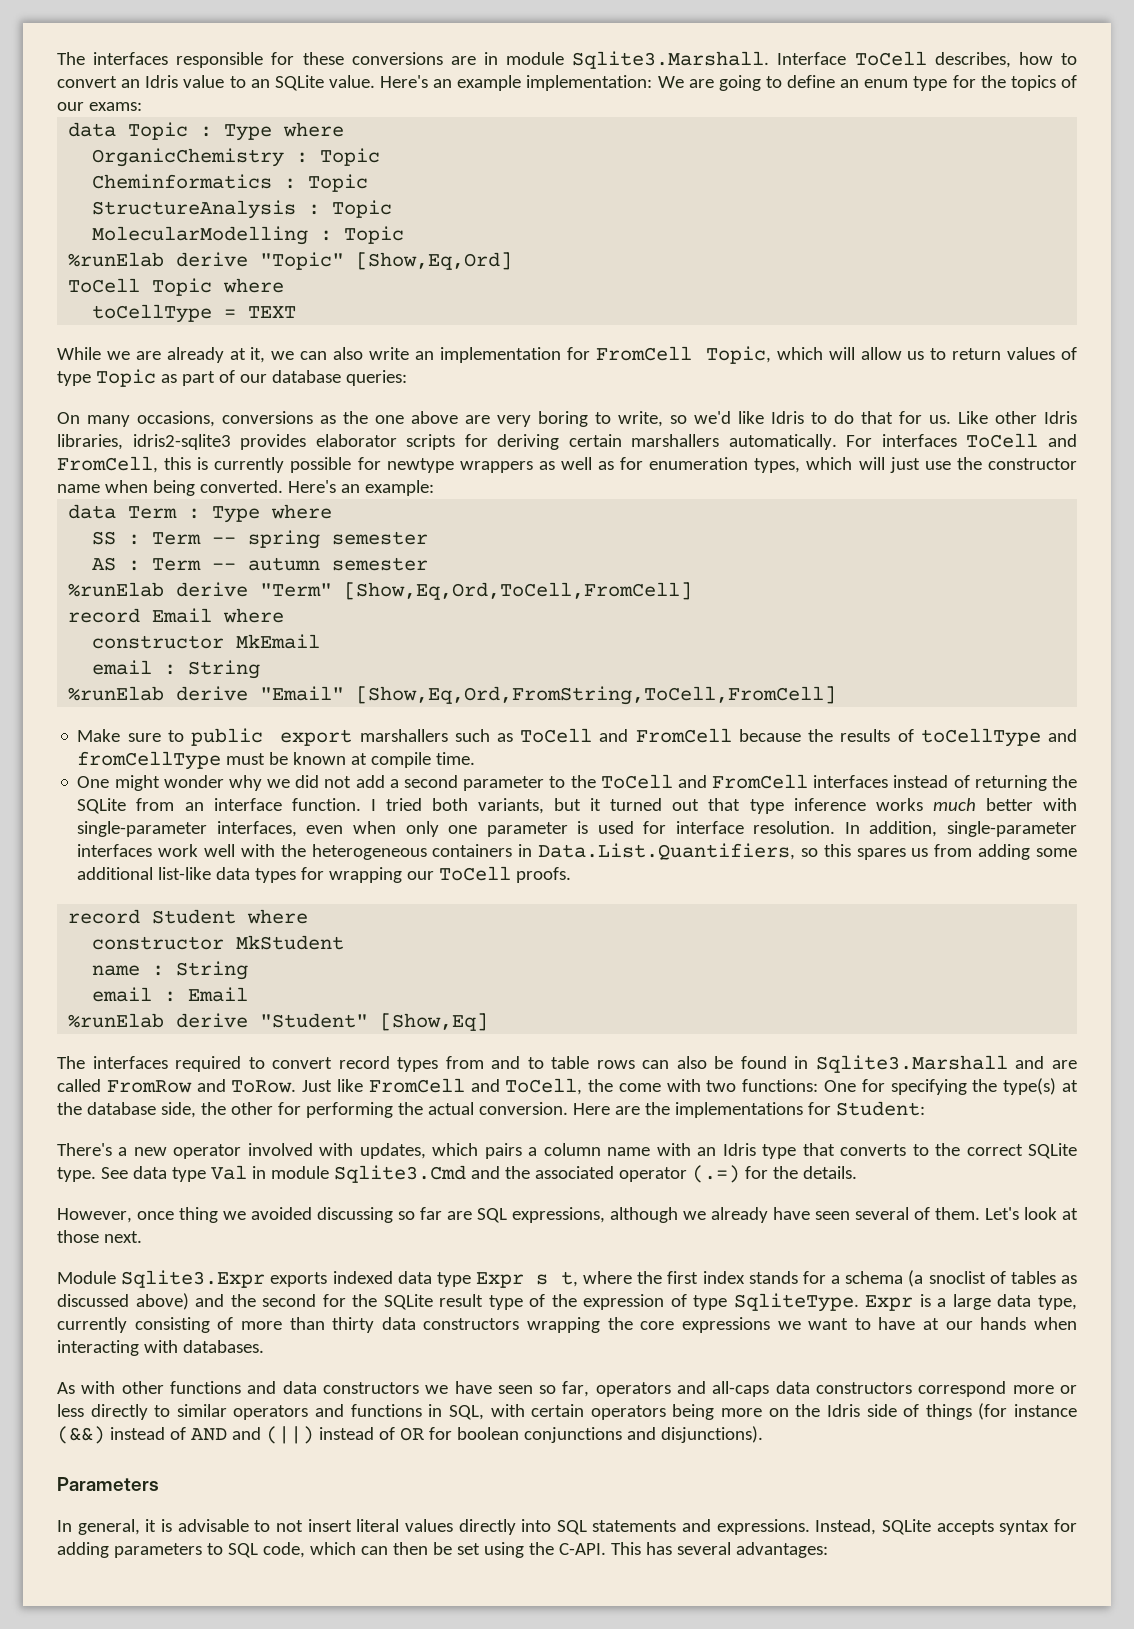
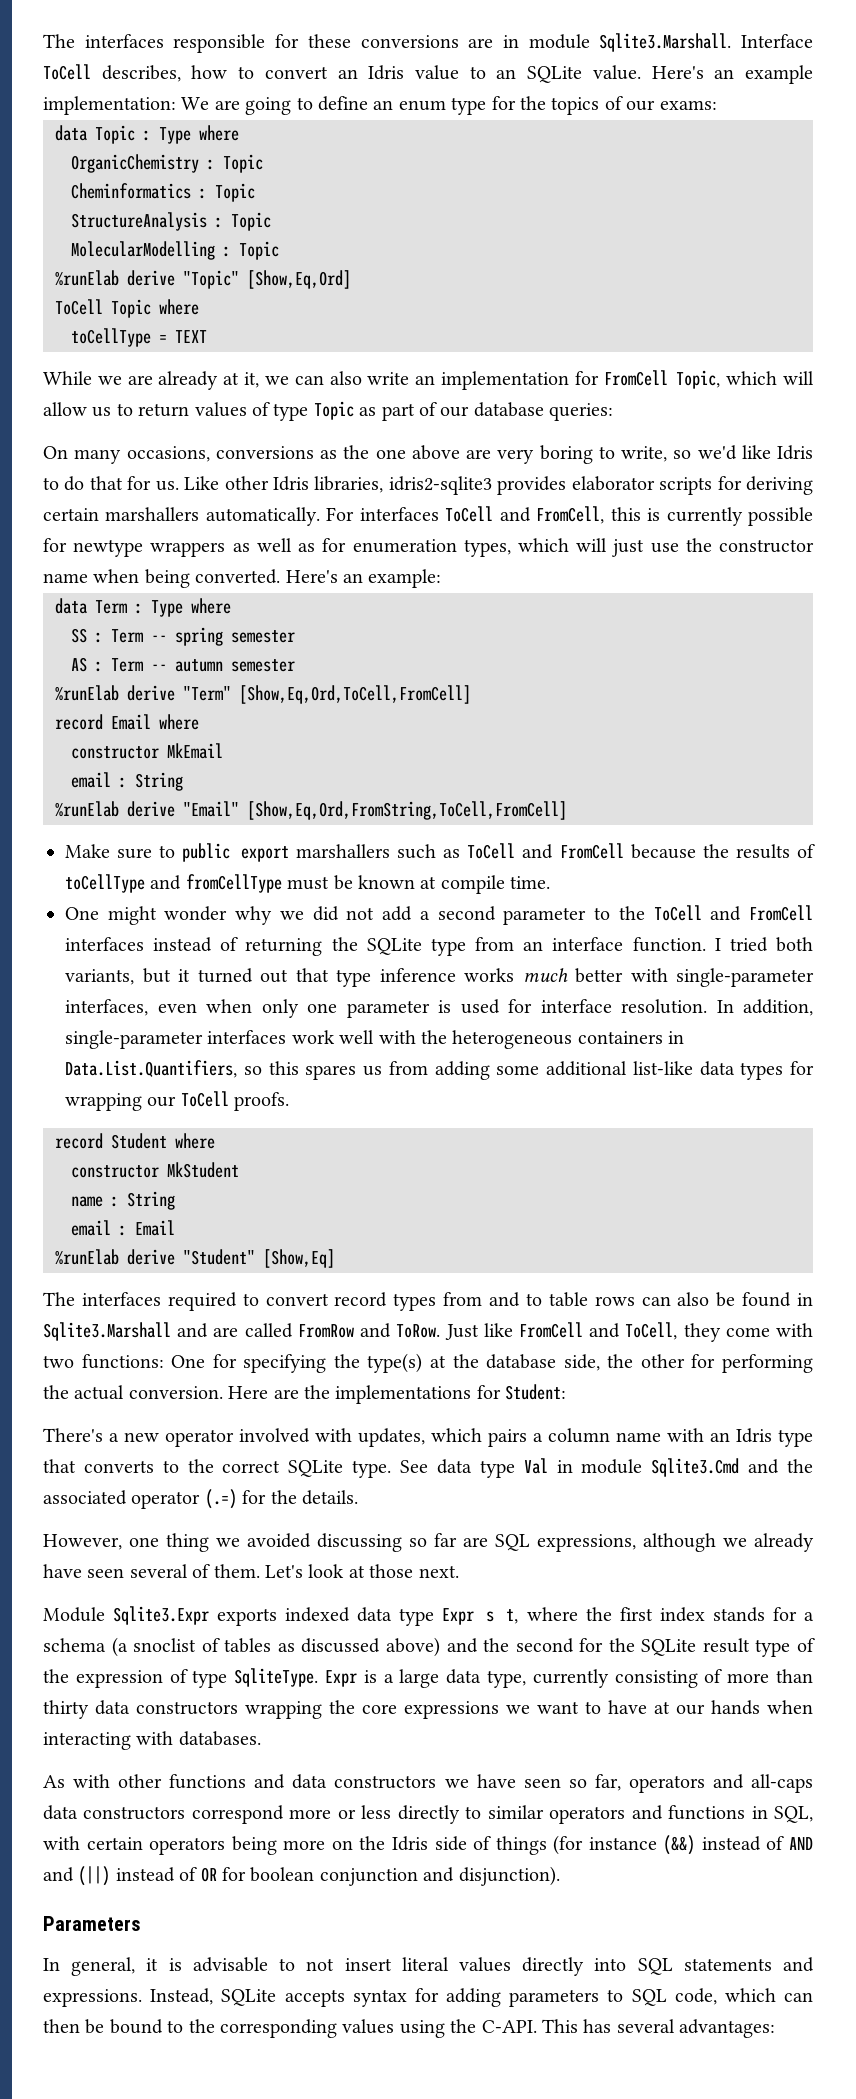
- One might wonder why we did not add a second parameter to the ToCell and FromCell interfaces instead of returning the SQLite from an interface function.
+ One might wonder why we did not add a second parameter to the ToCell and FromCell interfaces instead of returning the SQLite type from an interface function.
- Just like FromCell and ToCell, the come with two functions: One for specifying the type(s) at the database side, the other for performing the actual conversion.
+ Just like FromCell and ToCell, they come with two functions: One for specifying the type(s) at the database side, the other for performing the actual conversion.
- However, once thing we avoided discussing so far are SQL expressions, although we already have seen several of them.
+ However, one thing we avoided discussing so far are SQL expressions, although we already have seen several of them.
- As with other functions and data constructors we have seen so far, operators and all-caps data constructors correspond more or less directly to similar operators and functions in SQL, with certain operators being more on the Idris side of things (for instance (&&) instead of AND and (||) instead of OR for boolean conjunctions and disjunctions).
+ As with other functions and data constructors we have seen so far, operators and all-caps data constructors correspond more or less directly to similar operators and functions in SQL, with certain operators being more on the Idris side of things (for instance (&&) instead of AND and (||) instead of OR for boolean conjunction and disjunction).
- Instead, SQLite accepts syntax for adding parameters to SQL code, which can then be set using the C-API.
+ Instead, SQLite accepts syntax for adding parameters to SQL code, which can then be bound to the corresponding values using the C-API.

